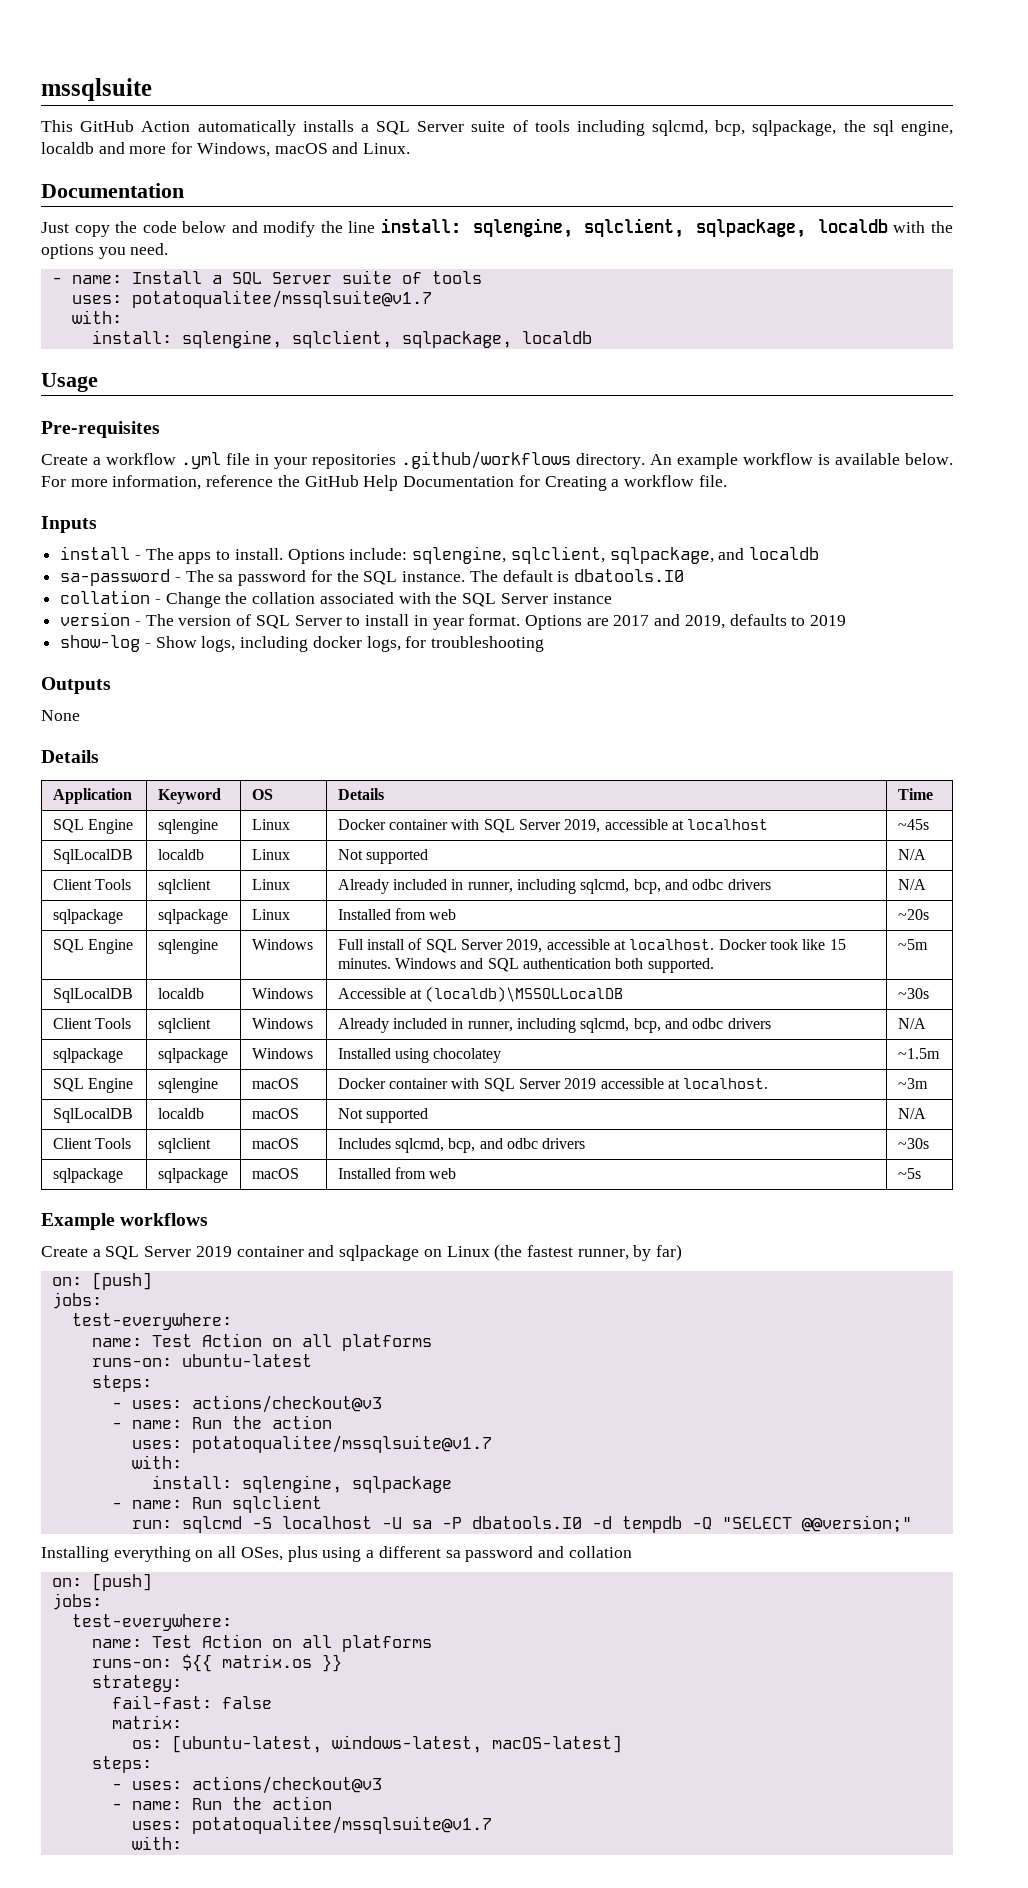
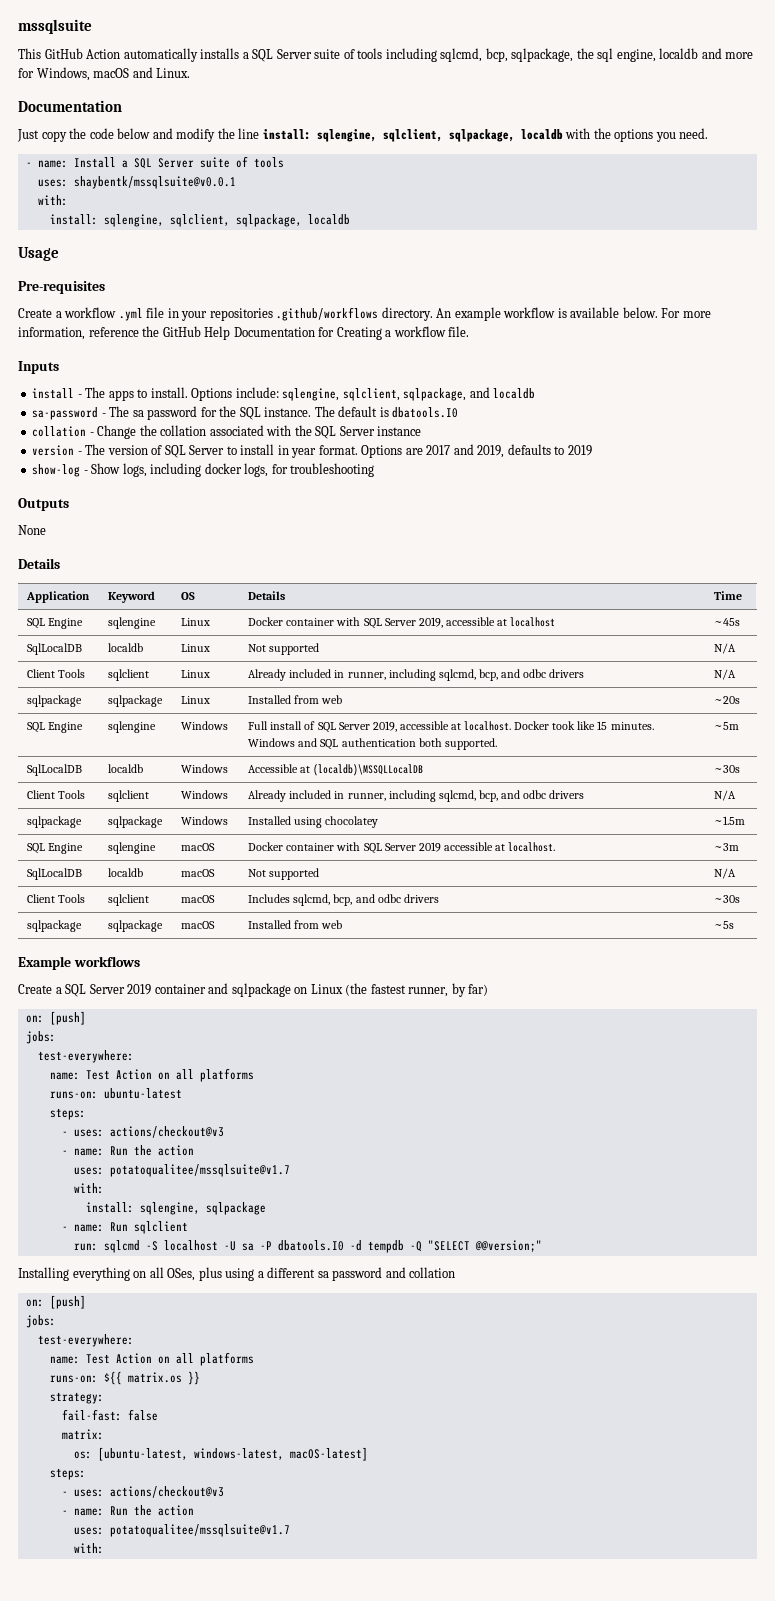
  - name: Install a SQL Server suite of tools
- uses: potatoqualitee/mssqlsuite@v1.7
+ uses: shaybentk/mssqlsuite@v0.0.1

